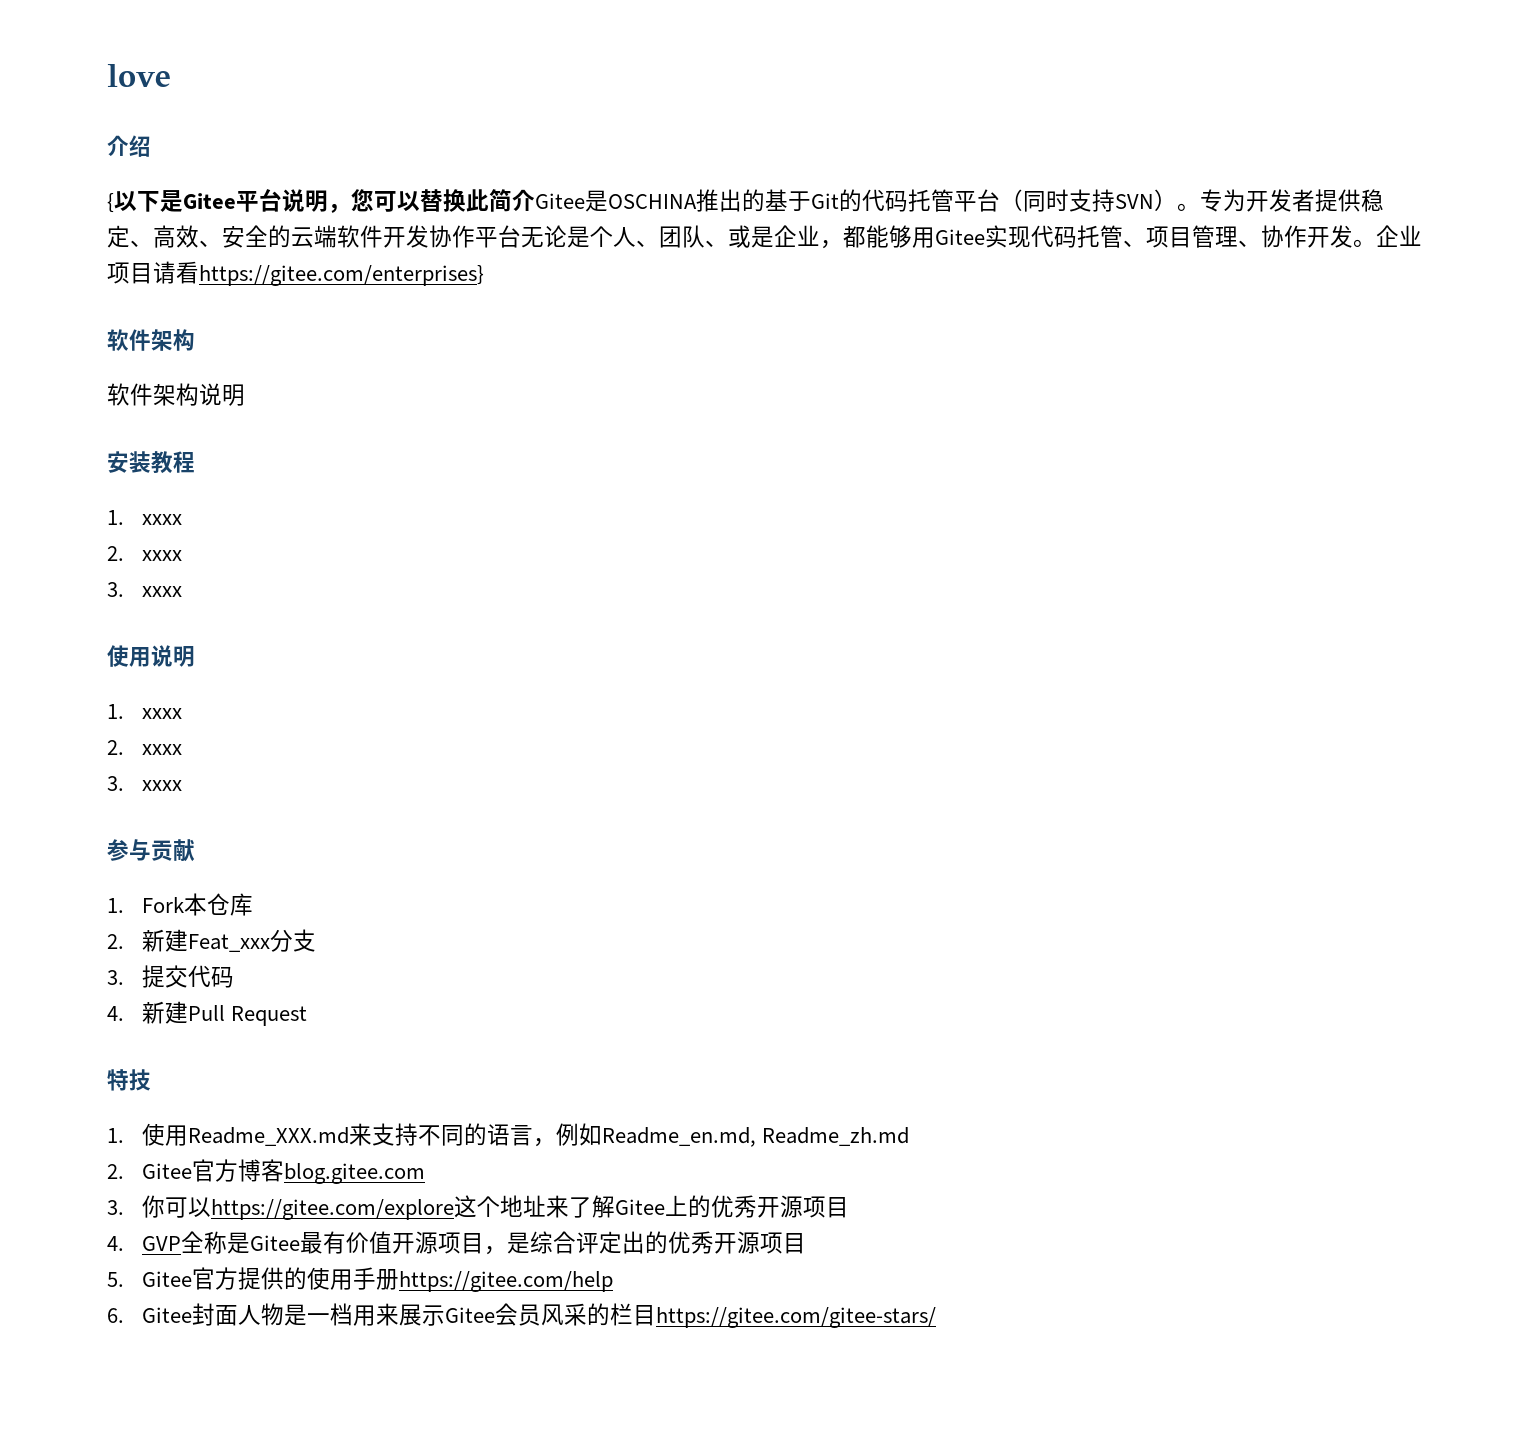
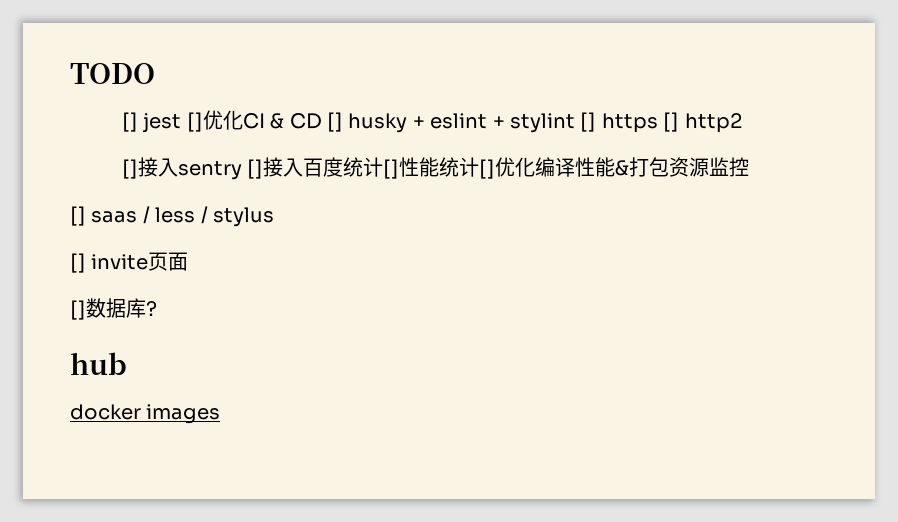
- love
- 介绍
- {以下是Gitee平台说明，您可以替换此简介Gitee是OSCHINA推出的基于Git的代码托管平台（同时支持SVN）。专为开发者提供稳定、高效、安全的云端软件开发协作平台无论是个人、团队、或是企业，都能够用Gitee实现代码托管、项目管理、协作开发。企业项目请看https://gitee.com/enterprises}
- 软件架构
- 软件架构说明
- 安装教程
- 1. xxxx
- 2. xxxx
- 3. xxxx
- 使用说明
- 1. xxxx
- 2. xxxx
- 3. xxxx
- 参与贡献
- 1. Fork本仓库
- 2.新建Feat_xxx分支
- 3.提交代码
- 4.新建Pull Request
- 特技
- 1.使用Readme_XXX.md来支持不同的语言，例如Readme_en.md, Readme_zh.md
- 2. Gitee官方博客blog.gitee.com
- 3.你可以https://gitee.com/explore这个地址来了解Gitee上的优秀开源项目
- 4. GVP全称是Gitee最有价值开源项目，是综合评定出的优秀开源项目
- 5. Gitee官方提供的使用手册https://gitee.com/help
- 6. Gitee封面人物是一档用来展示Gitee会员风采的栏目https://gitee.com/gitee-stars/
+ TODO
+ [] jest []优化CI & CD [] husky + eslint + stylint [] https [] http2
+ []接入sentry []接入百度统计[]性能统计[]优化编译性能&打包资源监控
+ [] saas / less / stylus
+ [] invite页面
+ []数据库?
+ hub
+ docker images

